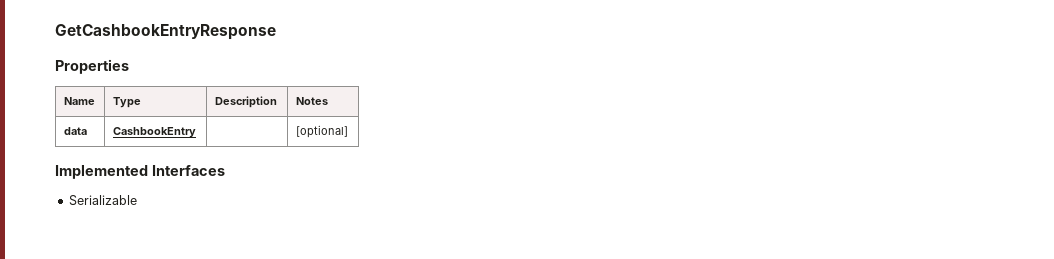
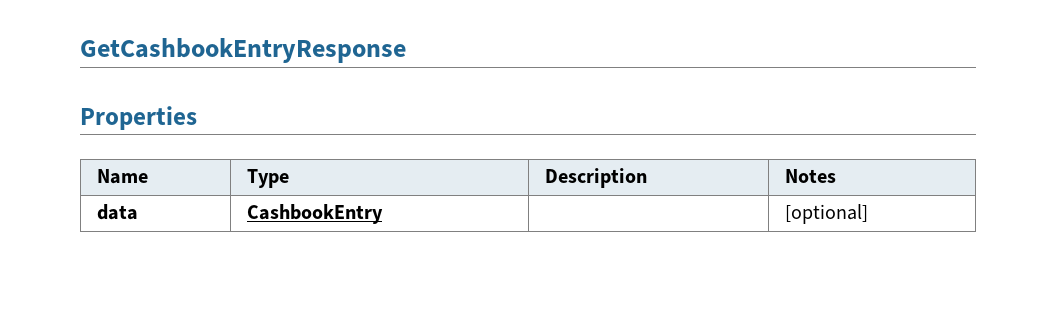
- Implemented Interfaces
- Serializable

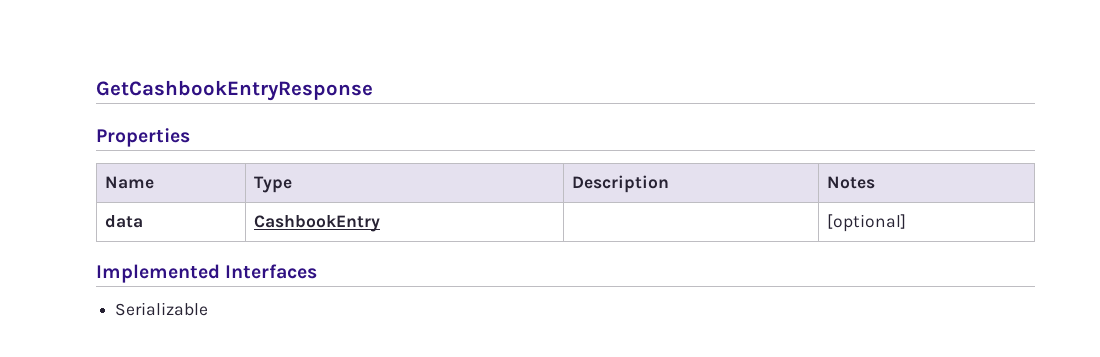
+ Implemented Interfaces
+ Serializable

